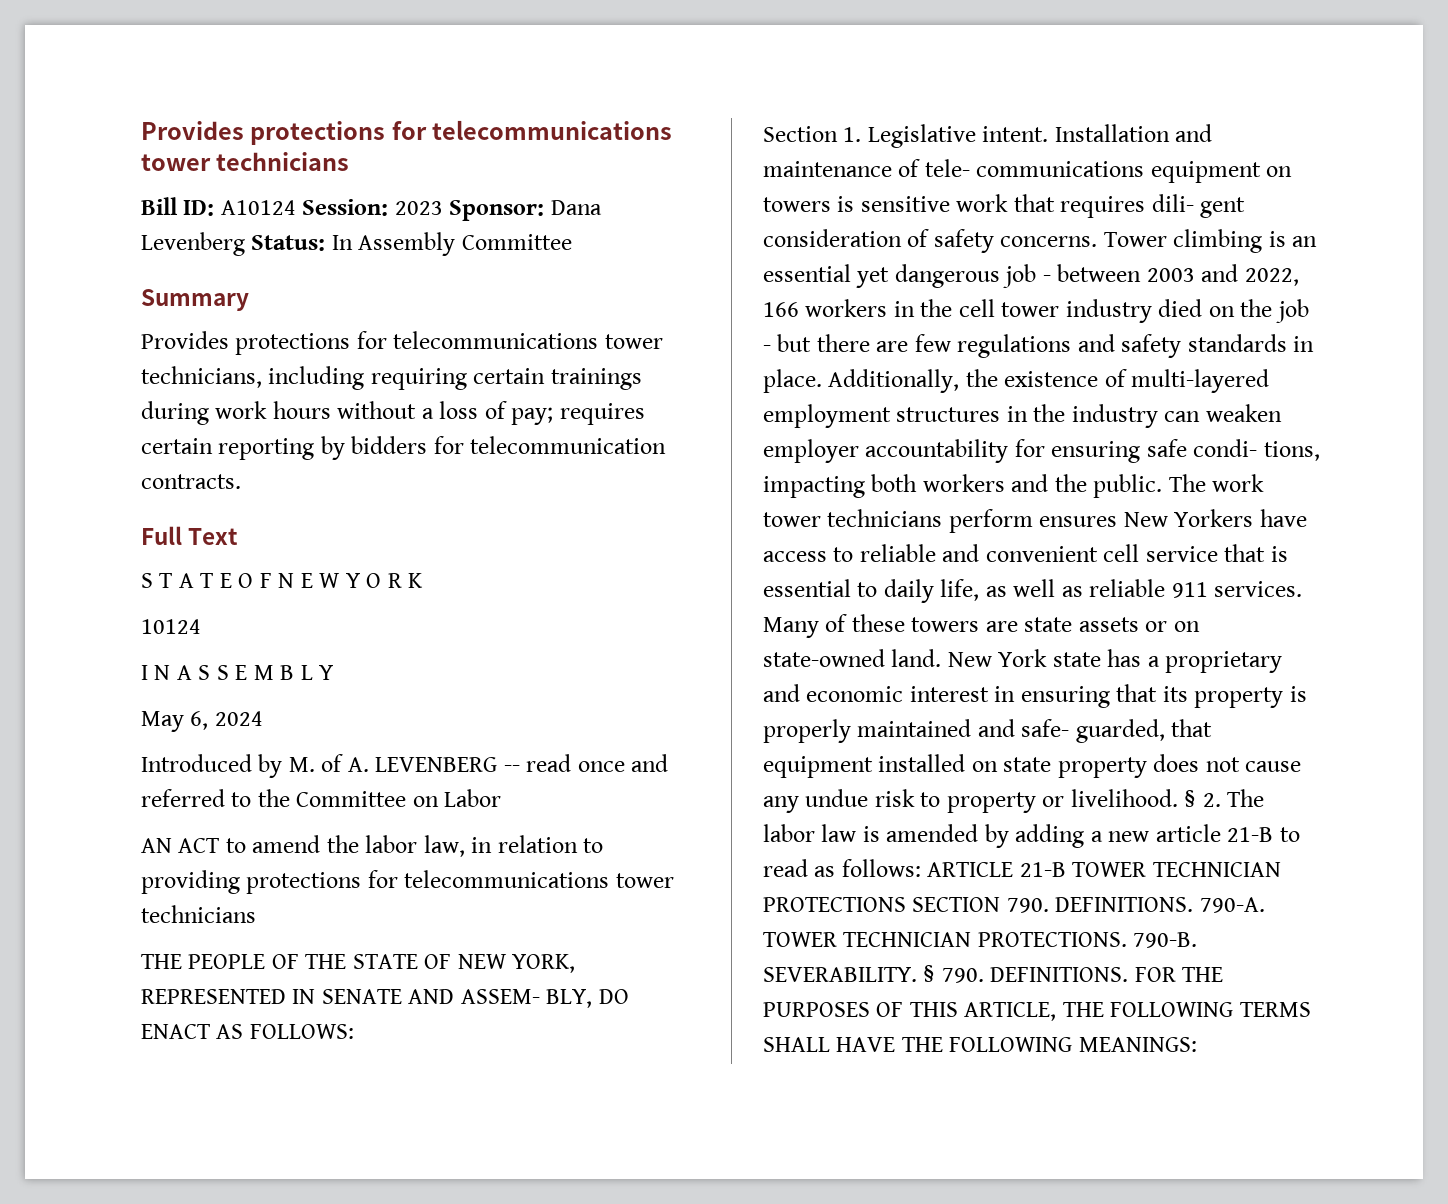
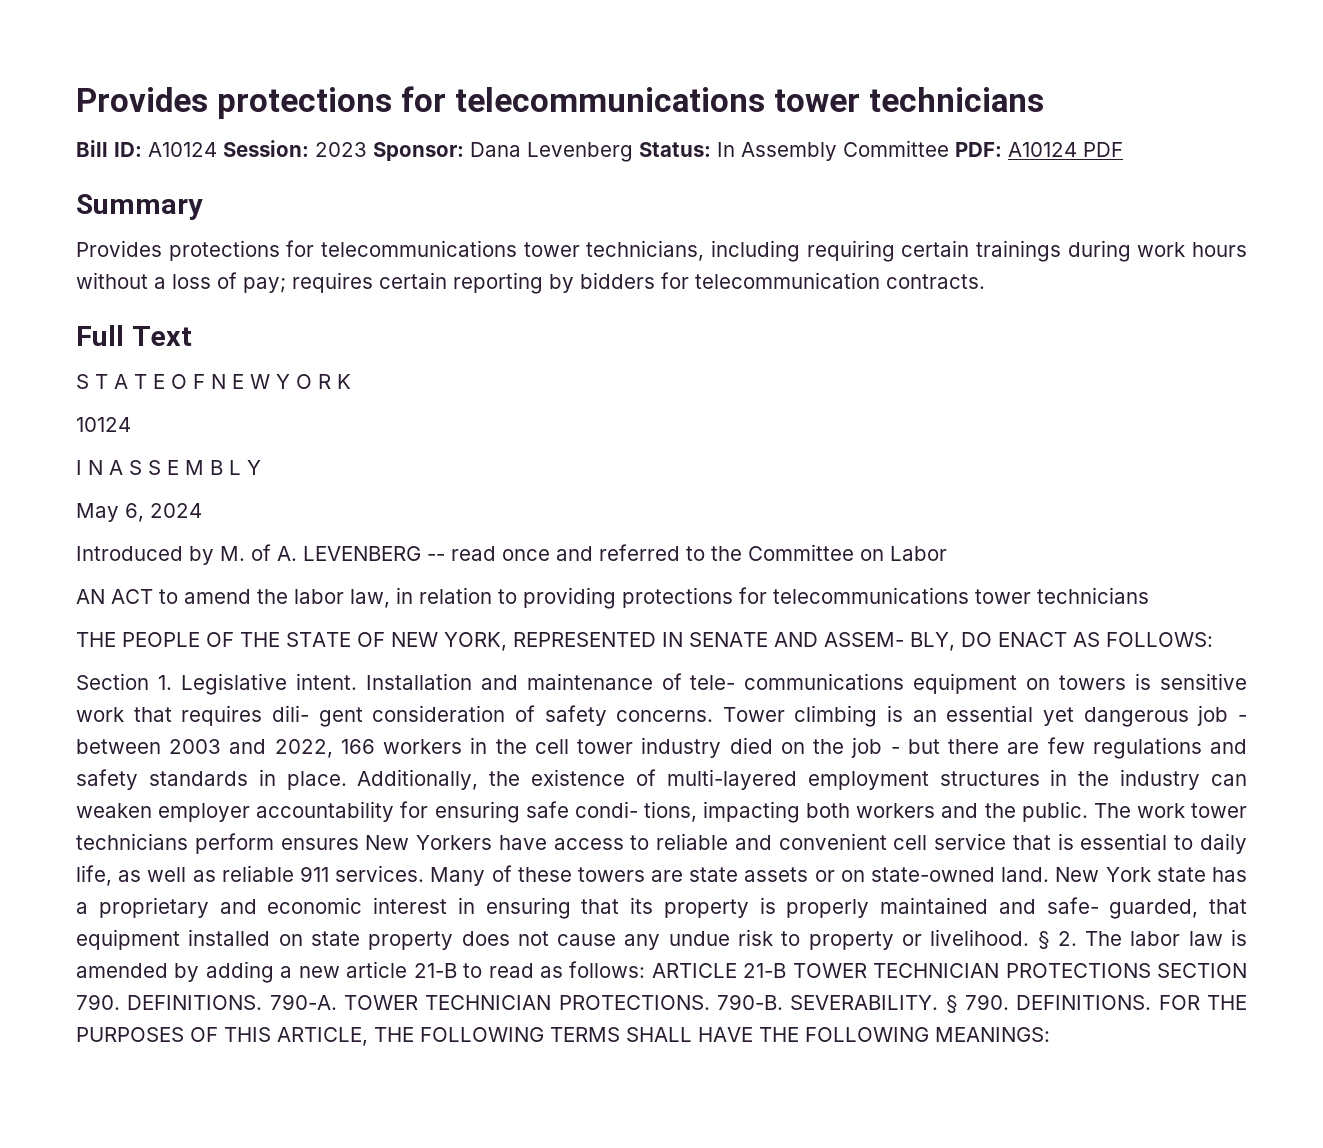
- Bill ID: A10124 Session: 2023 Sponsor: Dana Levenberg Status: In Assembly Committee
+ Bill ID: A10124 Session: 2023 Sponsor: Dana Levenberg Status: In Assembly Committee PDF: A10124 PDF

